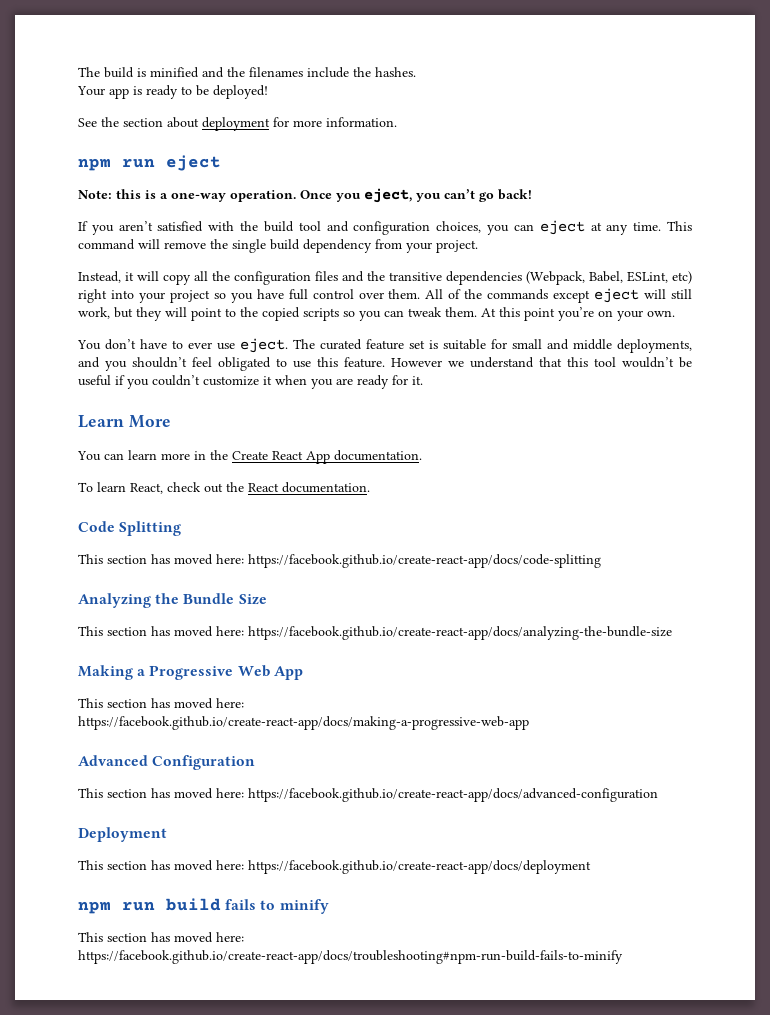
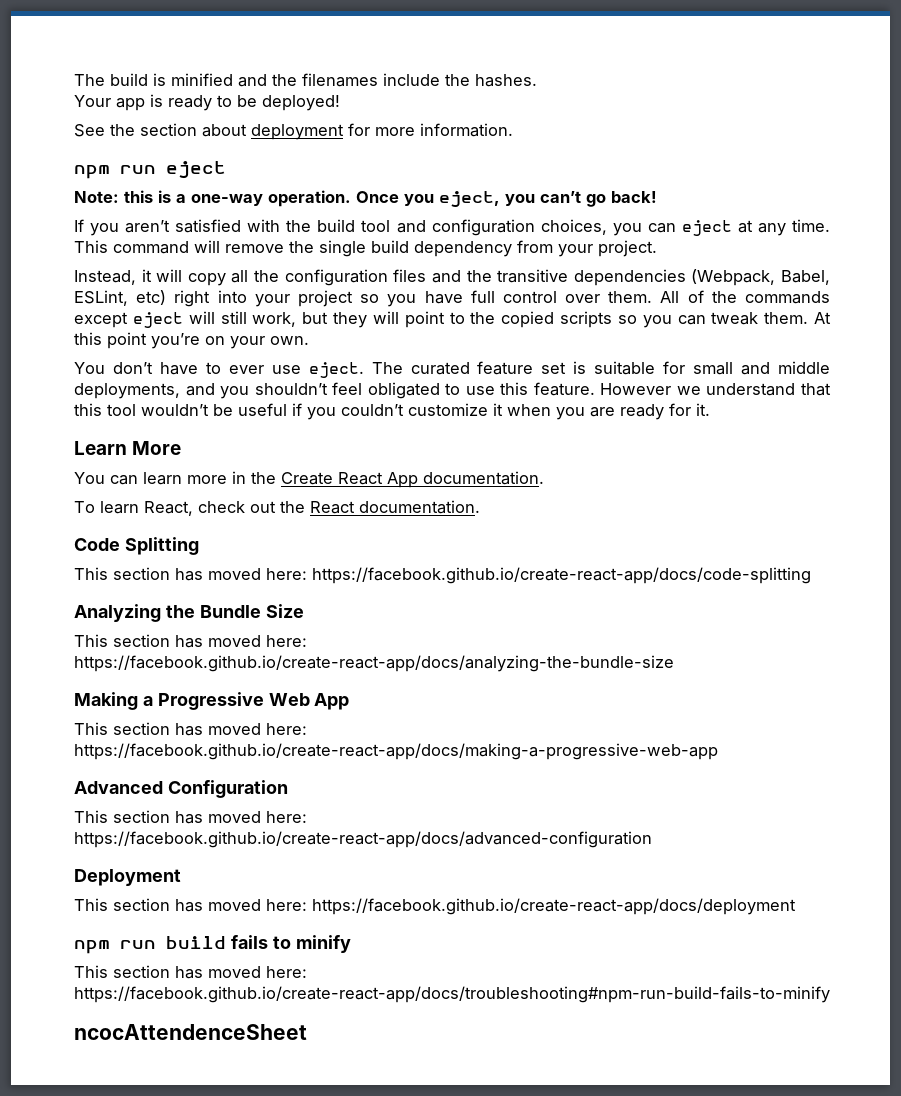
+ ncocAttendenceSheet

